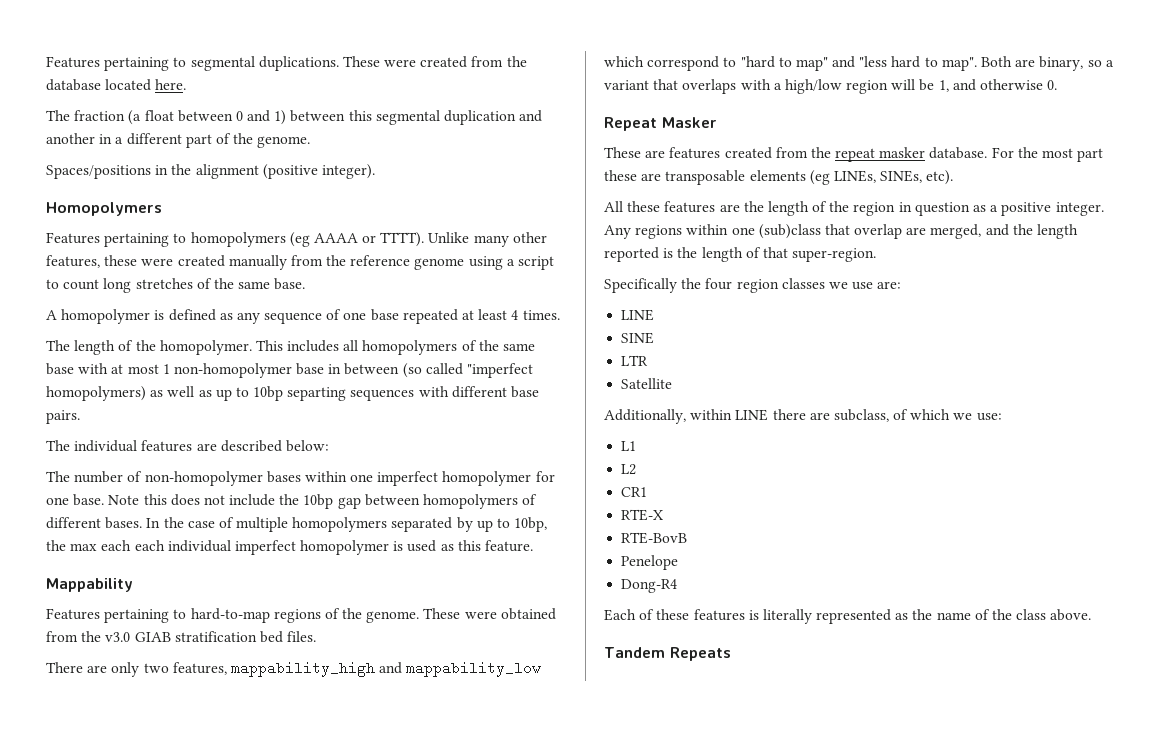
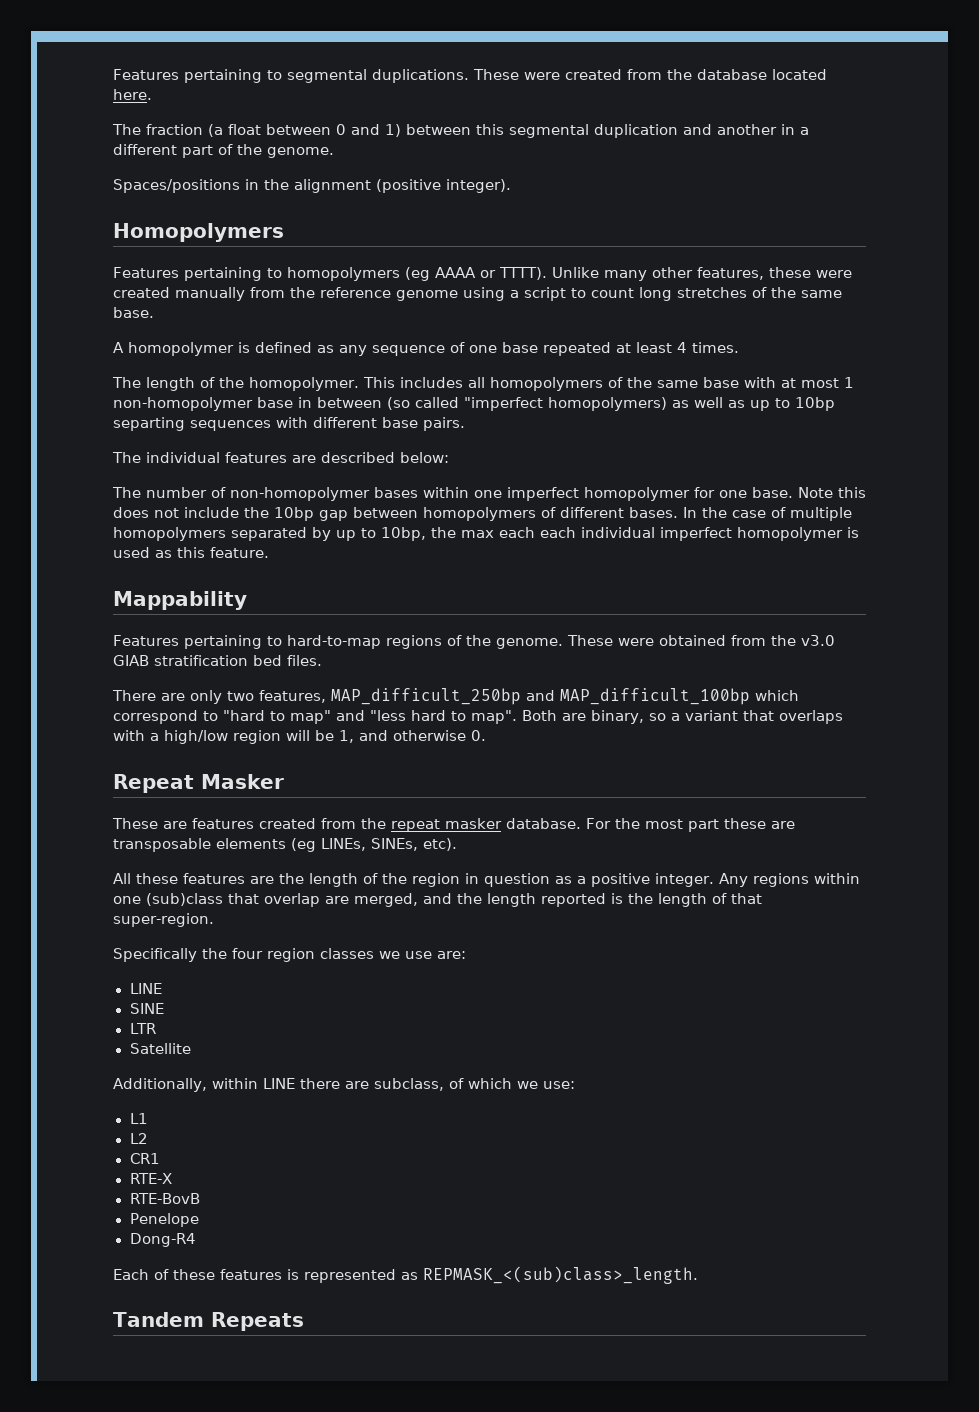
- There are only two features, mappability_high and mappability_low which correspond to "hard to map" and "less hard to map".
+ There are only two features, MAP_difficult_250bp and MAP_difficult_100bp which correspond to "hard to map" and "less hard to map".
- Each of these features is literally represented as the name of the class above.
+ Each of these features is represented as REPMASK_<(sub)class>_length.

